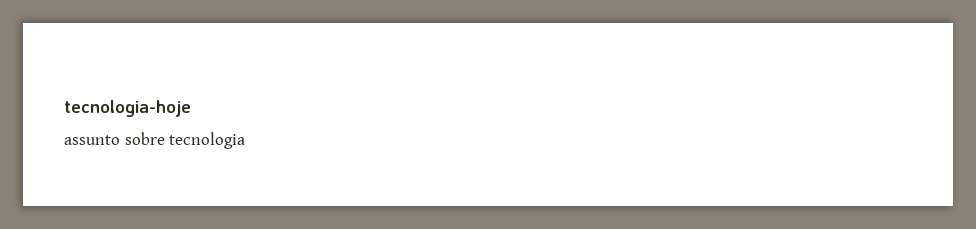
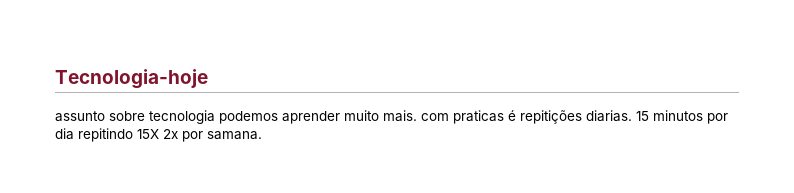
- tecnologia-hoje
+ Tecnologia-hoje
- assunto sobre tecnologia
+ assunto sobre tecnologia podemos aprender muito mais. com praticas é repitições diarias. 15 minutos por dia repitindo 15X 2x por samana.

